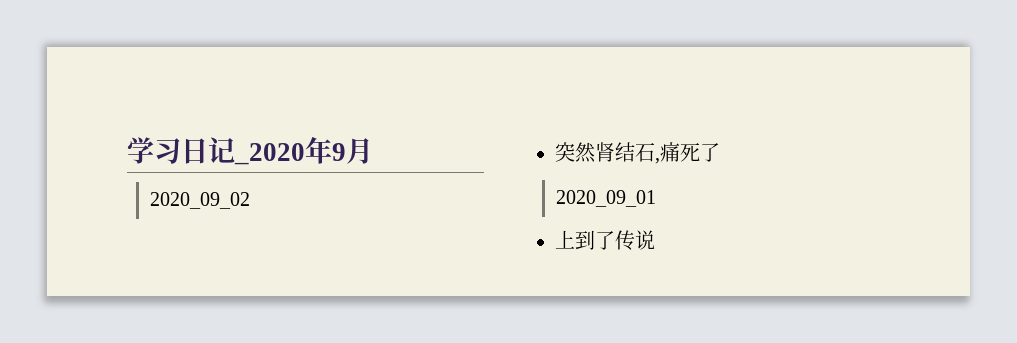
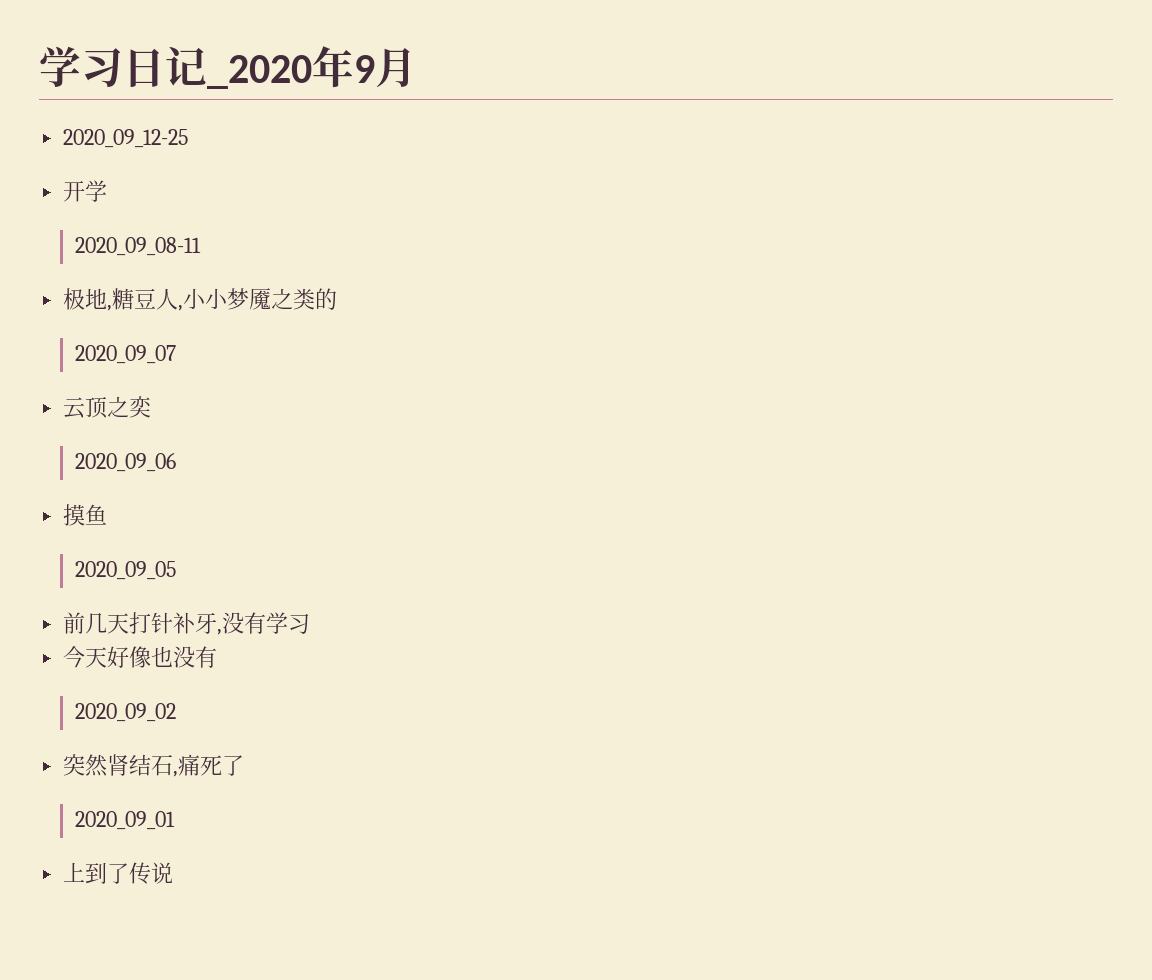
+ 2020_09_12-25
+ 开学
+ 2020_09_08-11
+ 极地,糖豆人,小小梦魇之类的
+ 2020_09_07
+ 云顶之奕
+ 2020_09_06
+ 摸鱼
+ 2020_09_05
+ 前几天打针补牙,没有学习
+ 今天好像也没有

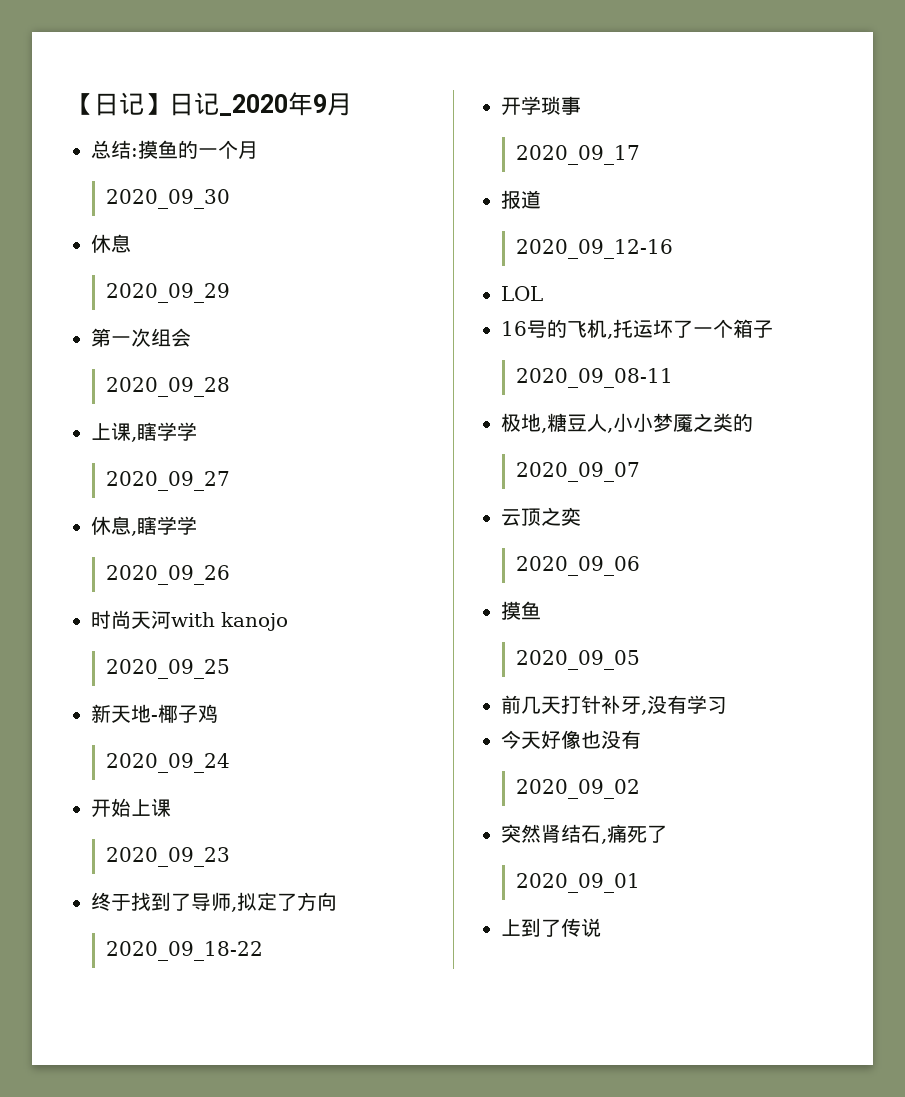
- 学习日记_2020年9月
+ 【日记】日记_2020年9月
- 2020_09_12-25
- 开学
+ 总结:摸鱼的一个月
+ 2020_09_30
+ 休息
+ 2020_09_29
+ 第一次组会
+ 2020_09_28
+ 上课,瞎学学
+ 2020_09_27
+ 休息,瞎学学
+ 2020_09_26
+ 时尚天河with kanojo
+ 2020_09_25
+ 新天地-椰子鸡
+ 2020_09_24
+ 开始上课
+ 2020_09_23
+ 终于找到了导师,拟定了方向
+ 2020_09_18-22
+ 开学琐事
+ 2020_09_17
+ 报道
+ 2020_09_12-16
+ LOL
+ 16号的飞机,托运坏了一个箱子

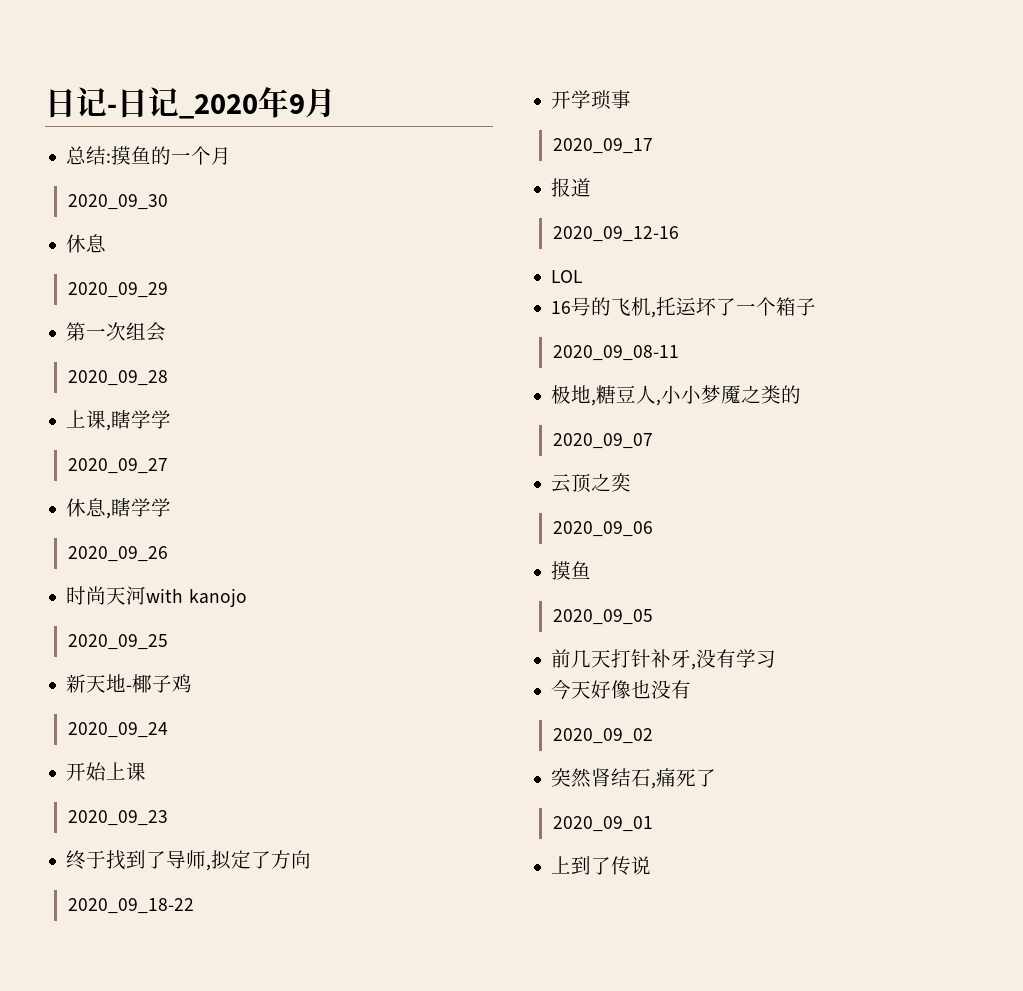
- 【日记】日记_2020年9月
+ 日记-日记_2020年9月

